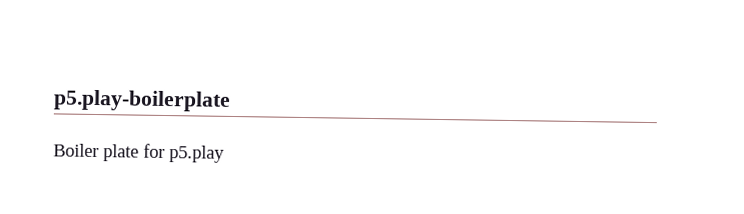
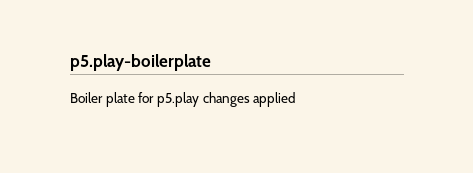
- Boiler plate for p5.play
+ Boiler plate for p5.play changes applied

